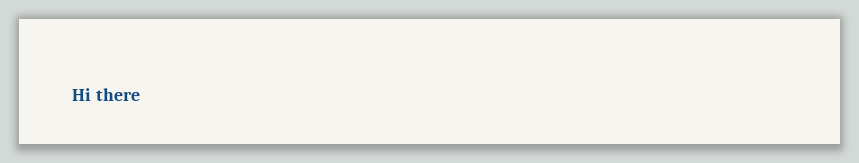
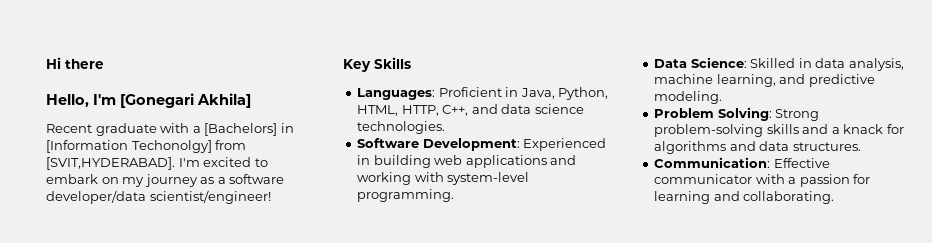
+ Hello, I'm [Gonegari Akhila]
+ Recent graduate with a [Bachelors] in [Information Techonolgy] from [SVIT,HYDERABAD]. I'm excited to embark on my journey as a software developer/data scientist/engineer!
+ Key Skills
+ Languages: Proficient in Java, Python, HTML, HTTP, C++, and data science technologies.
+ Software Development: Experienced in building web applications and working with system-level programming.
+ Data Science: Skilled in data analysis, machine learning, and predictive modeling.
+ Problem Solving: Strong problem-solving skills and a knack for algorithms and data structures.
+ Communication: Effective communicator with a passion for learning and collaborating.

